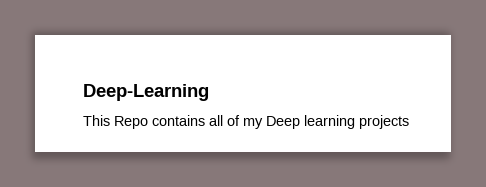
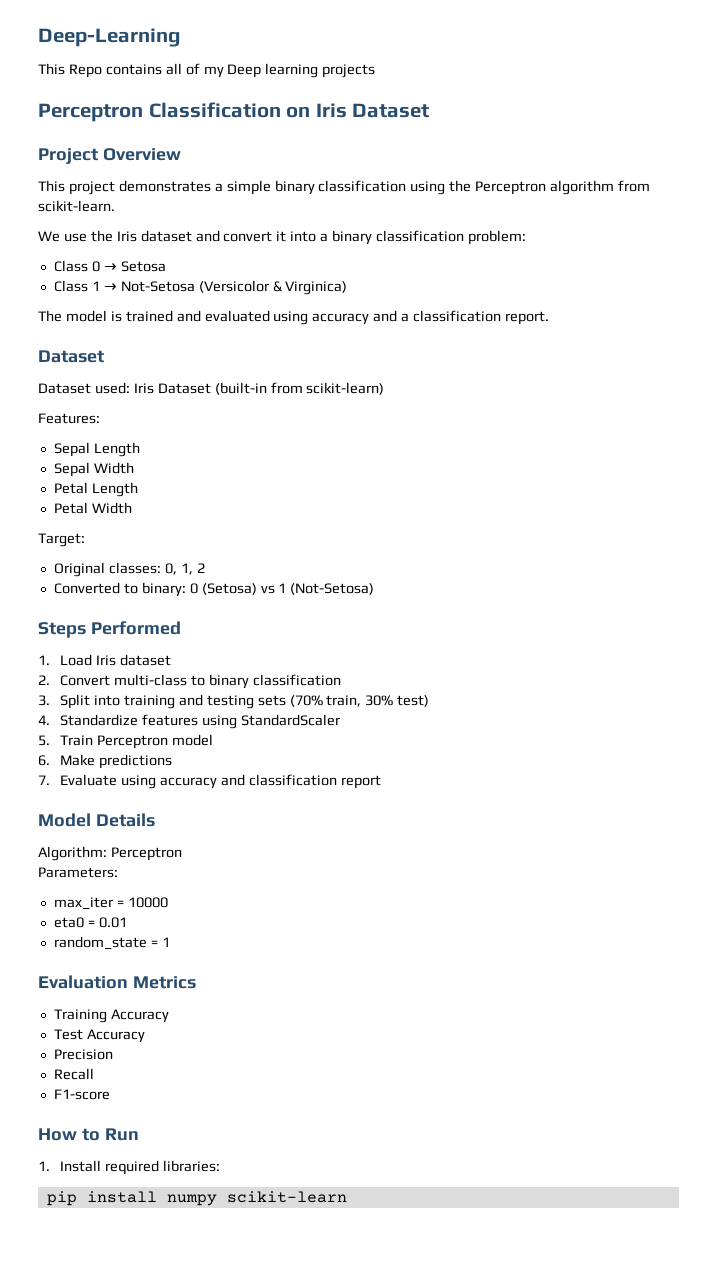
+ Perceptron Classification on Iris Dataset
+ Project Overview
+ This project demonstrates a simple binary classification using the Perceptron algorithm from scikit-learn.
+ We use the Iris dataset and convert it into a binary classification problem:
+ Class 0 → Setosa
+ Class 1 → Not-Setosa (Versicolor & Virginica)
+ The model is trained and evaluated using accuracy and a classification report.
+ Dataset
+ Dataset used: Iris Dataset (built-in from scikit-learn)
+ Features:
+ Sepal Length
+ Sepal Width
+ Petal Length
+ Petal Width
+ Target:
+ Original classes: 0, 1, 2
+ Converted to binary: 0 (Setosa) vs 1 (Not-Setosa)
+ Steps Performed
+ 1. Load Iris dataset
+ 2. Convert multi-class to binary classification
+ 3. Split into training and testing sets (70% train, 30% test)
+ 4. Standardize features using StandardScaler
+ 5. Train Perceptron model
+ 6. Make predictions
+ 7. Evaluate using accuracy and classification report
+ Model Details
+ Algorithm: Perceptron
+ Parameters:
+ max_iter = 10000
+ eta0 = 0.01
+ random_state = 1
+ Evaluation Metrics
+ Training Accuracy
+ Test Accuracy
+ Precision
+ Recall
+ F1-score
+ How to Run
+ 1. Install required libraries:
+ pip install numpy scikit-learn

